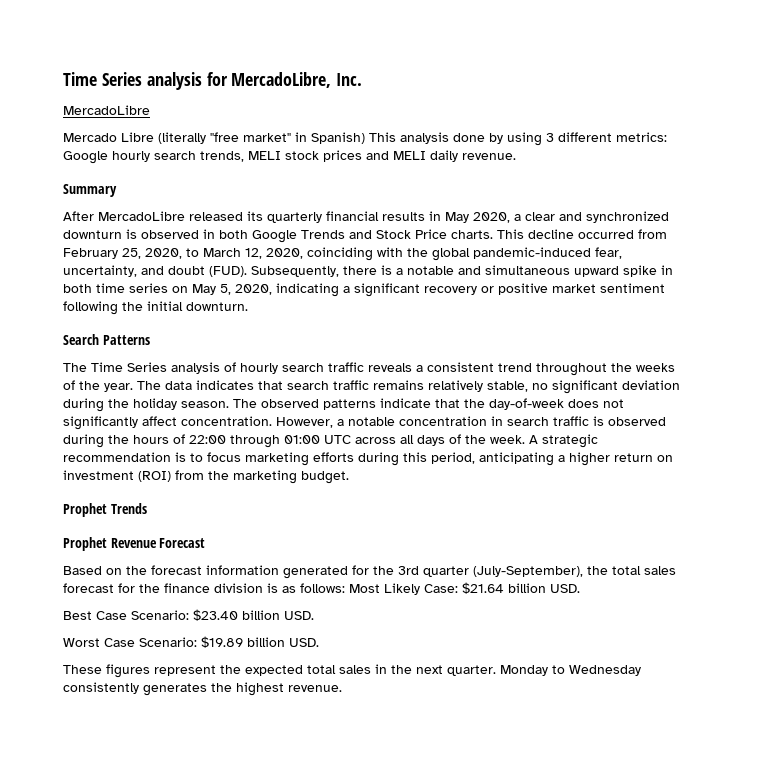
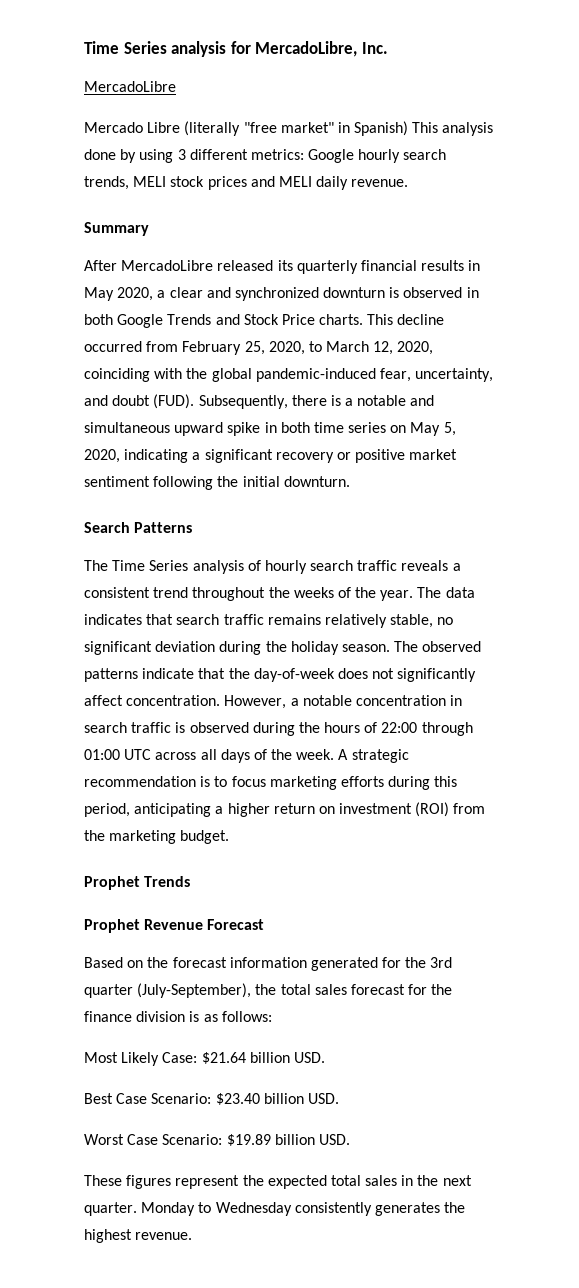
- Based on the forecast information generated for the 3rd quarter (July-September), the total sales forecast for the finance division is as follows: Most Likely Case: $21.64 billion USD.
+ Based on the forecast information generated for the 3rd quarter (July-September), the total sales forecast for the finance division is as follows:
+ Most Likely Case: $21.64 billion USD.

